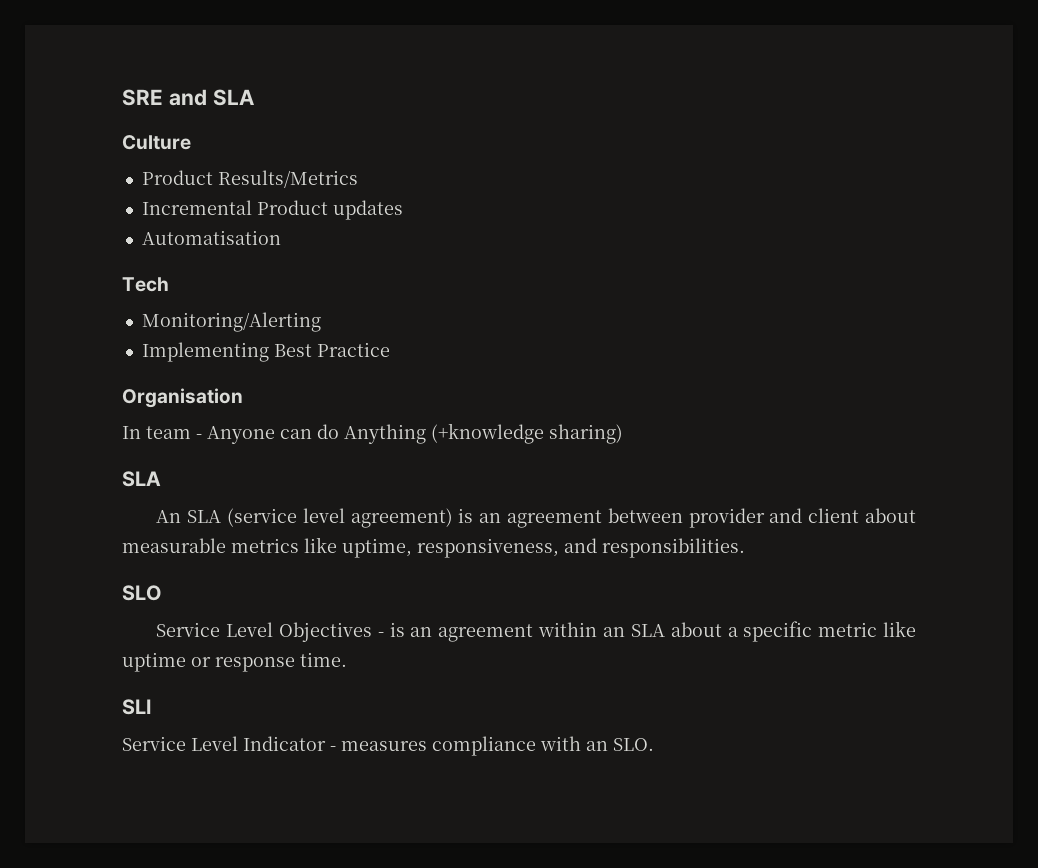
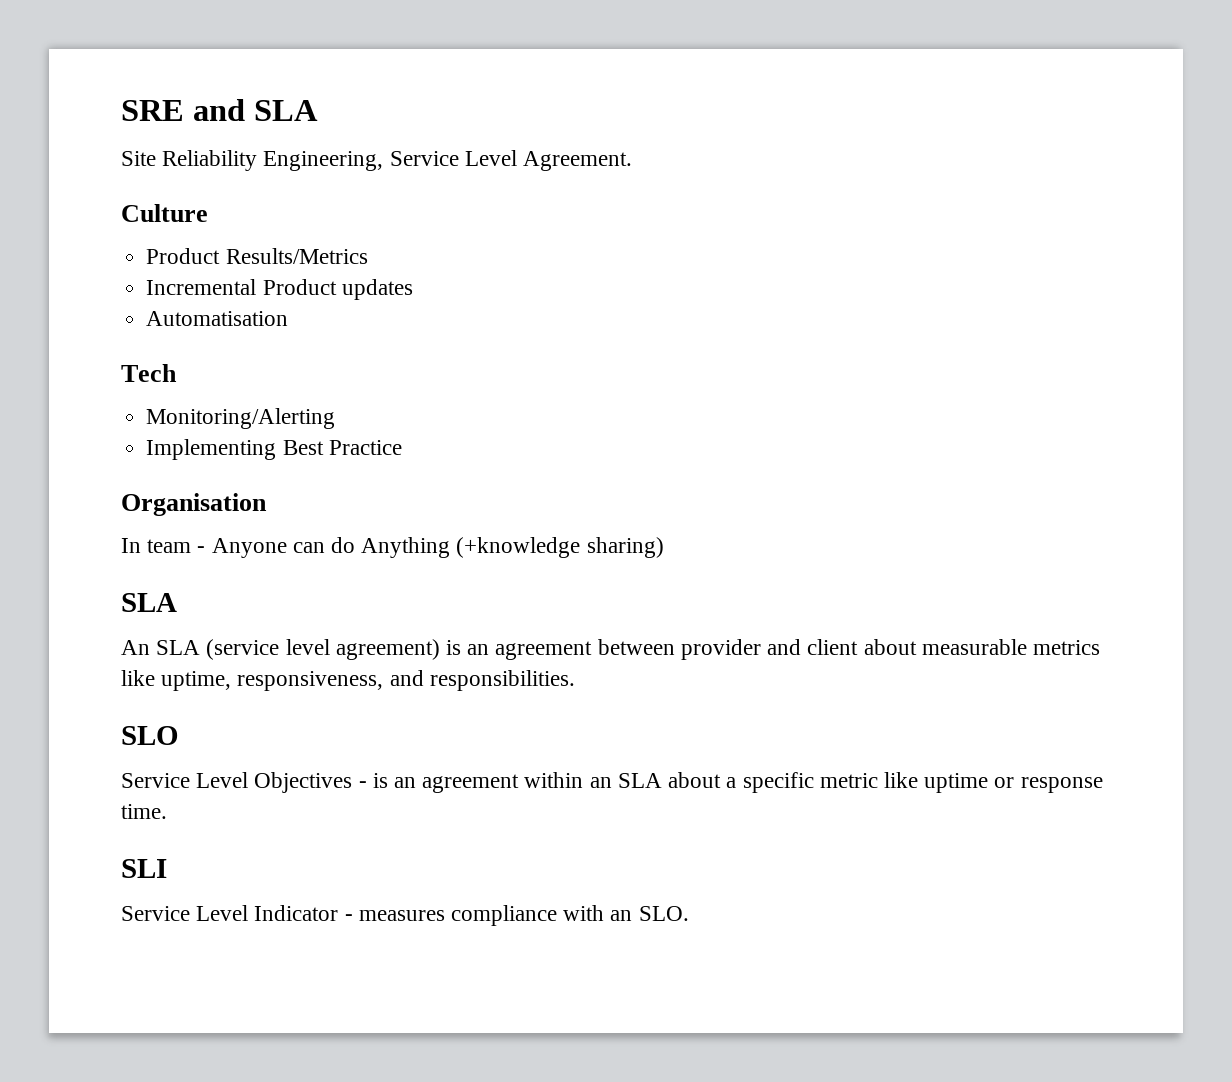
+ Site Reliability Engineering, Service Level Agreement.

